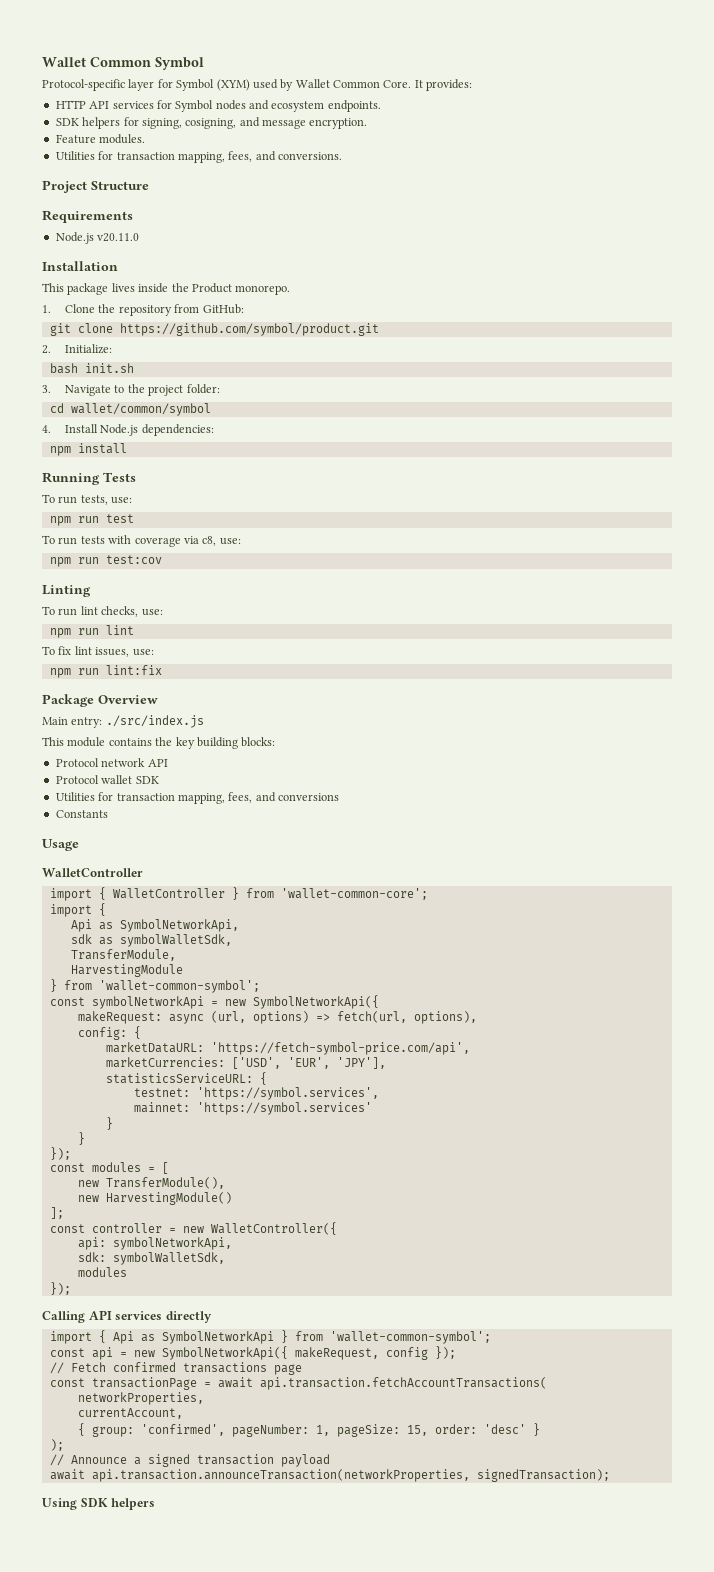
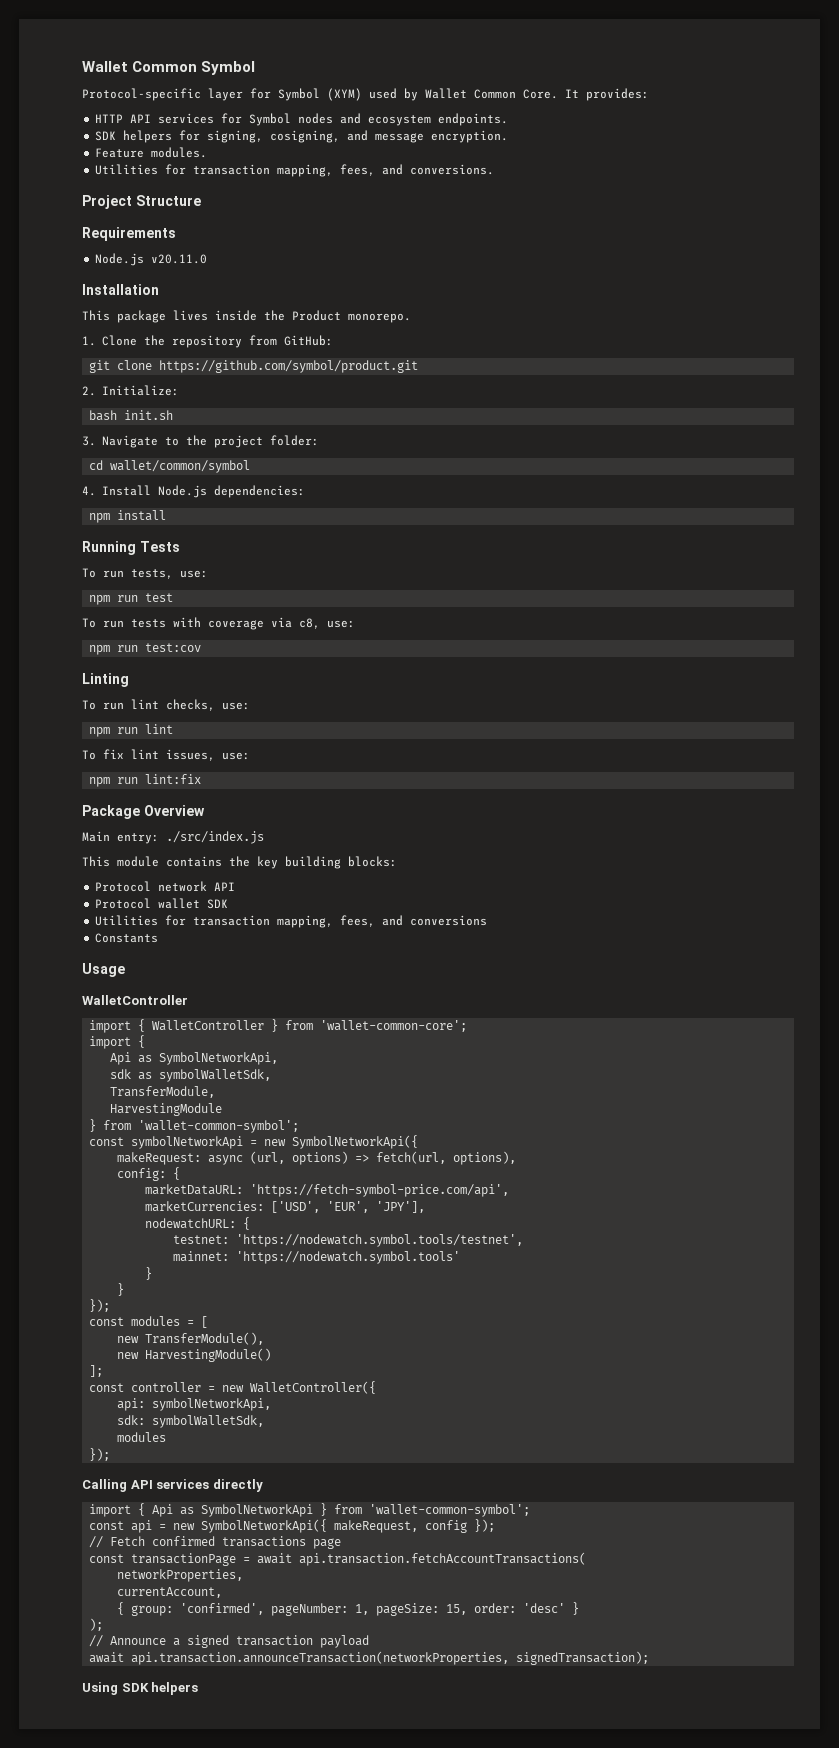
- statisticsServiceURL: {
+ nodewatchURL: {
- testnet: 'https://symbol.services',
+ testnet: 'https://nodewatch.symbol.tools/testnet',
- mainnet: 'https://symbol.services'
+ mainnet: 'https://nodewatch.symbol.tools'

